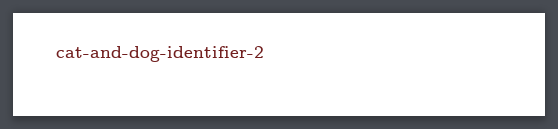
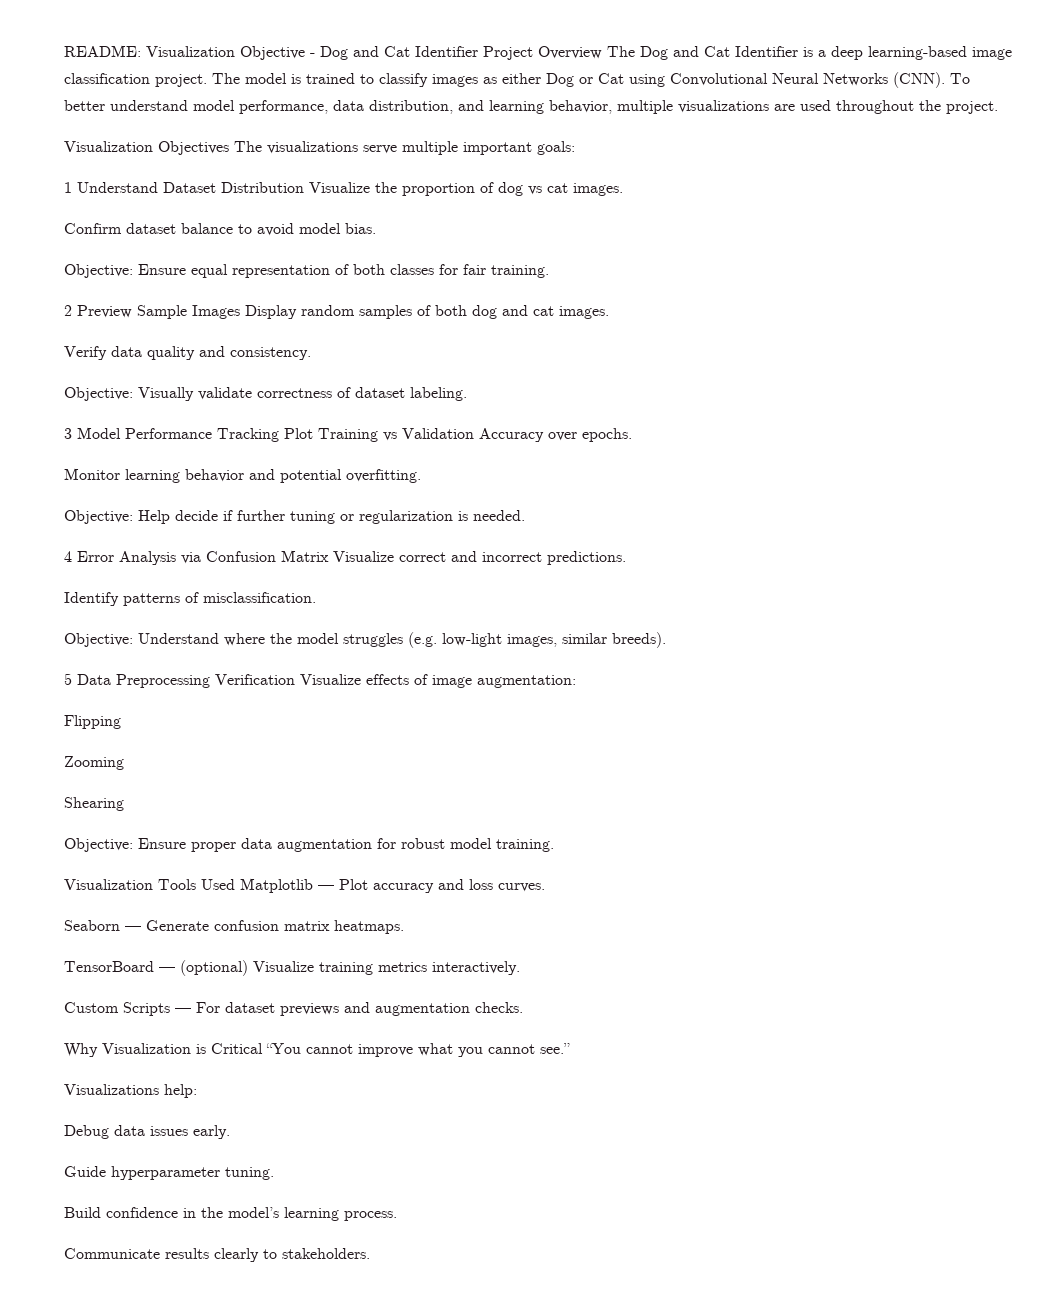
- cat-and-dog-identifier-2
+ README: Visualization Objective - Dog and Cat Identifier Project Overview The Dog and Cat Identifier is a deep learning-based image classification project. The model is trained to classify images as either Dog or Cat using Convolutional Neural Networks (CNN). To better understand model performance, data distribution, and learning behavior, multiple visualizations are used throughout the project.
+ Visualization Objectives The visualizations serve multiple important goals:
+ 1 Understand Dataset Distribution Visualize the proportion of dog vs cat images.
+ Confirm dataset balance to avoid model bias.
+ Objective: Ensure equal representation of both classes for fair training.
+ 2 Preview Sample Images Display random samples of both dog and cat images.
+ Verify data quality and consistency.
+ Objective: Visually validate correctness of dataset labeling.
+ 3 Model Performance Tracking Plot Training vs Validation Accuracy over epochs.
+ Monitor learning behavior and potential overfitting.
+ Objective: Help decide if further tuning or regularization is needed.
+ 4 Error Analysis via Confusion Matrix Visualize correct and incorrect predictions.
+ Identify patterns of misclassification.
+ Objective: Understand where the model struggles (e.g. low-light images, similar breeds).
+ 5 Data Preprocessing Verification Visualize effects of image augmentation:
+ Flipping
+ Zooming
+ Shearing
+ Objective: Ensure proper data augmentation for robust model training.
+ Visualization Tools Used Matplotlib — Plot accuracy and loss curves.
+ Seaborn — Generate confusion matrix heatmaps.
+ TensorBoard — (optional) Visualize training metrics interactively.
+ Custom Scripts — For dataset previews and augmentation checks.
+ Why Visualization is Critical “You cannot improve what you cannot see.”
+ Visualizations help:
+ Debug data issues early.
+ Guide hyperparameter tuning.
+ Build confidence in the model’s learning process.
+ Communicate results clearly to stakeholders.

